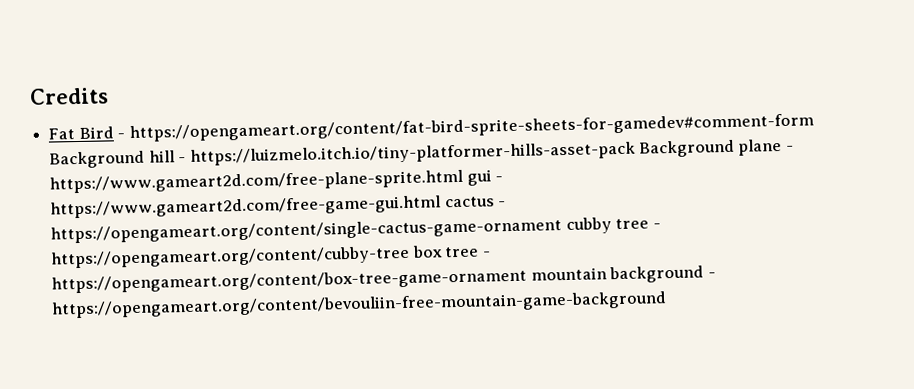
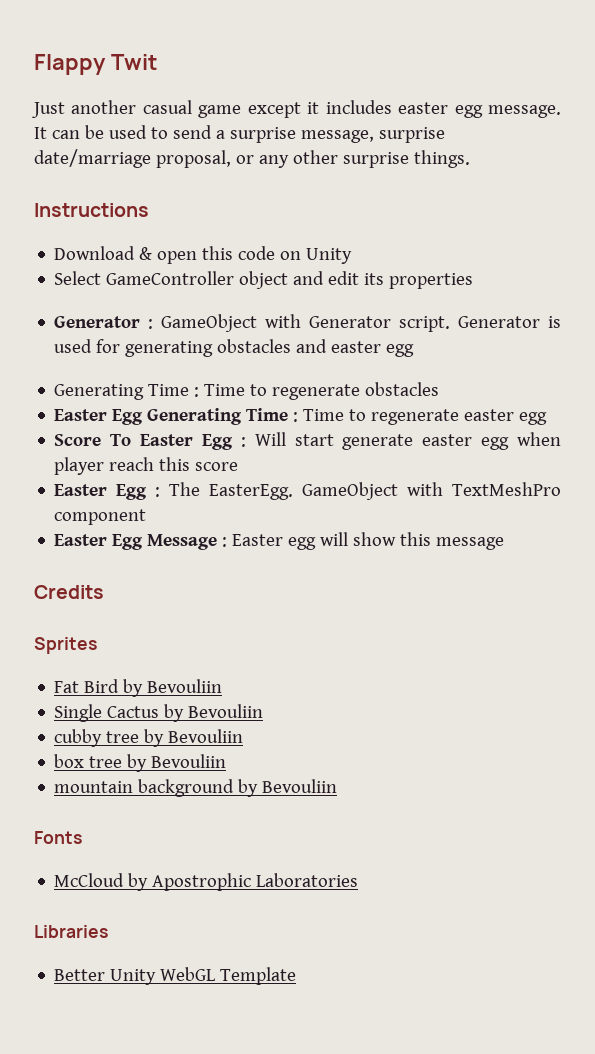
+ Flappy Twit
+ Just another casual game except it includes easter egg message. It can be used to send a surprise message, surprise date/marriage proposal, or any other surprise things.
+ Instructions
+ Download & open this code on Unity
+ Select GameController object and edit its properties
+ Generator : GameObject with Generator script. Generator is used for generating obstacles and easter egg
+ Generating Time : Time to regenerate obstacles
+ Easter Egg Generating Time : Time to regenerate easter egg
+ Score To Easter Egg : Will start generate easter egg when player reach this score
+ Easter Egg : The EasterEgg. GameObject with TextMeshPro component
+ Easter Egg Message : Easter egg will show this message
+ Sprites
- Fat Bird - https://opengameart.org/content/fat-bird-sprite-sheets-for-gamedev#comment-form Background hill - https://luizmelo.itch.io/tiny-platformer-hills-asset-pack Background plane - https://www.gameart2d.com/free-plane-sprite.html gui - https://www.gameart2d.com/free-game-gui.html cactus - https://opengameart.org/content/single-cactus-game-ornament cubby tree - https://opengameart.org/content/cubby-tree box tree - https://opengameart.org/content/box-tree-game-ornament mountain background - https://opengameart.org/content/bevouliin-free-mountain-game-background
+ Fat Bird by Bevouliin
+ Single Cactus by Bevouliin
+ cubby tree by Bevouliin
+ box tree by Bevouliin
+ mountain background by Bevouliin
+ Fonts
+ McCloud by Apostrophic Laboratories
+ Libraries
+ Better Unity WebGL Template

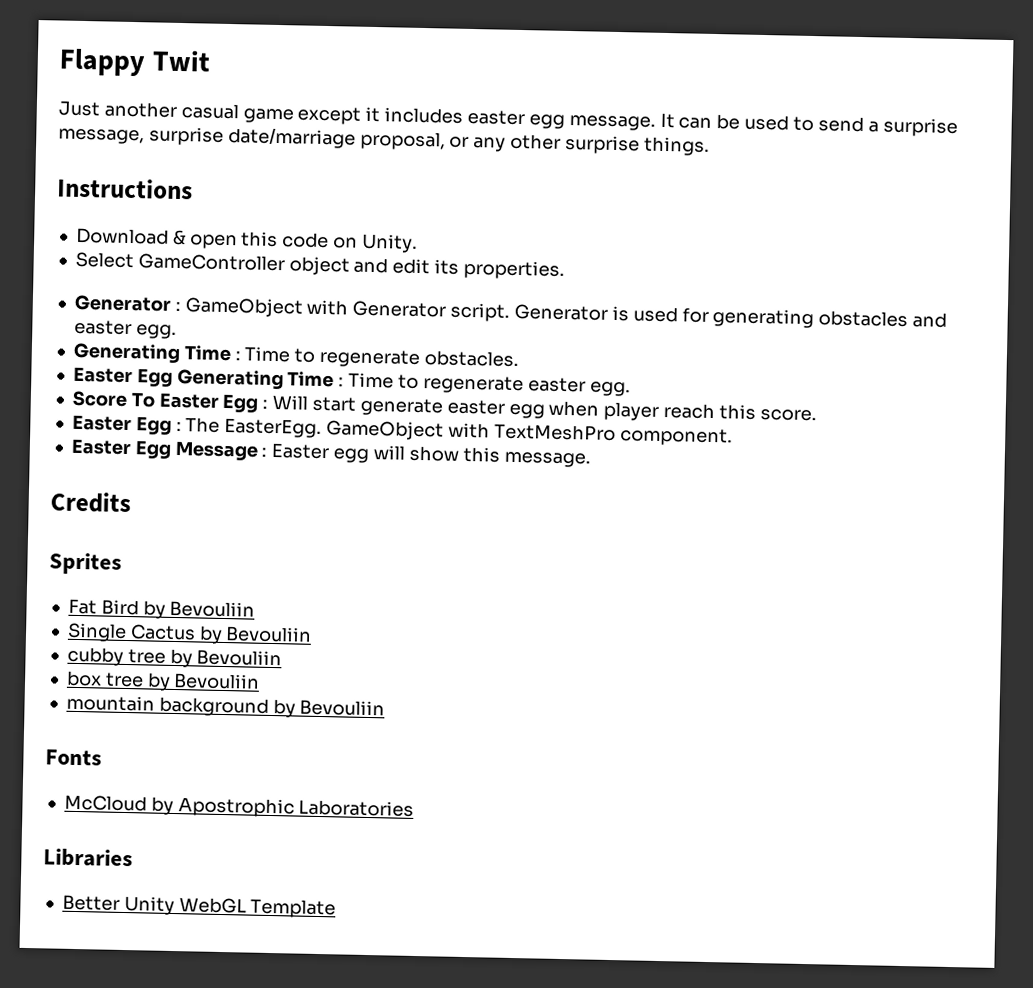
- Download & open this code on Unity
+ Download & open this code on Unity.
- Select GameController object and edit its properties
+ Select GameController object and edit its properties.
- Generator is used for generating obstacles and easter egg
- Generating Time : Time to regenerate obstacles
+ Generator is used for generating obstacles and easter egg.
+ Generating Time : Time to regenerate obstacles.
- Easter Egg Generating Time : Time to regenerate easter egg
+ Easter Egg Generating Time : Time to regenerate easter egg.
- Score To Easter Egg : Will start generate easter egg when player reach this score
+ Score To Easter Egg : Will start generate easter egg when player reach this score.
- GameObject with TextMeshPro component
+ GameObject with TextMeshPro component.
- Easter Egg Message : Easter egg will show this message
+ Easter Egg Message : Easter egg will show this message.

